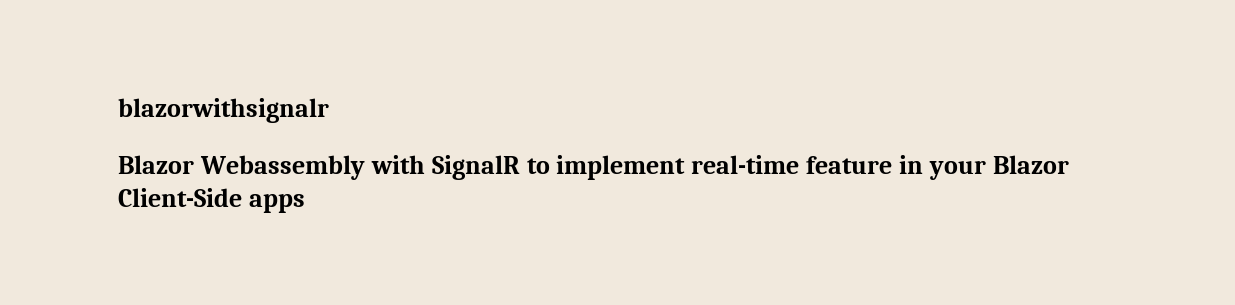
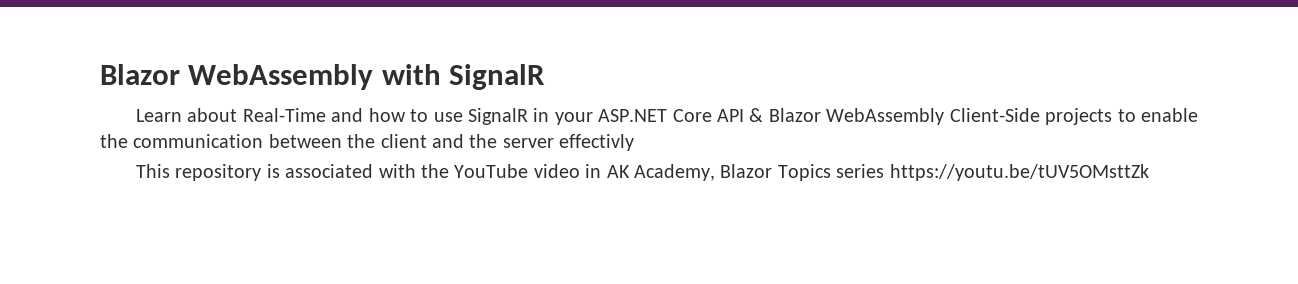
- blazorwithsignalr
- Blazor Webassembly with SignalR to implement real-time feature in your Blazor Client-Side apps
+ Blazor WebAssembly with SignalR
+ Learn about Real-Time and how to use SignalR in your ASP.NET Core API & Blazor WebAssembly Client-Side projects to enable the communication between the client and the server effectivly
+ This repository is associated with the YouTube video in AK Academy, Blazor Topics series https://youtu.be/tUV5OMsttZk

